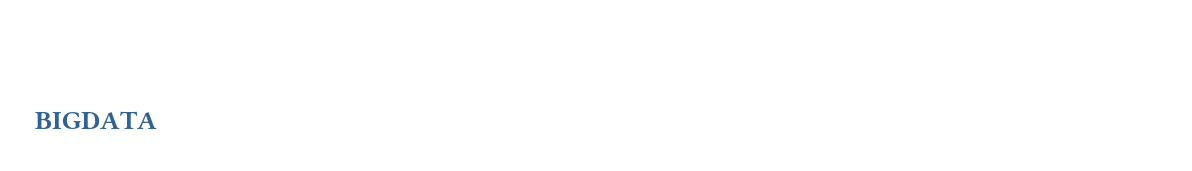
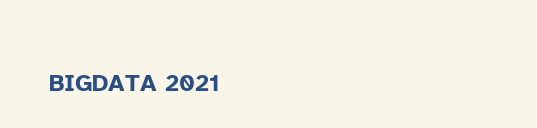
- BIGDATA
+ BIGDATA 2021

